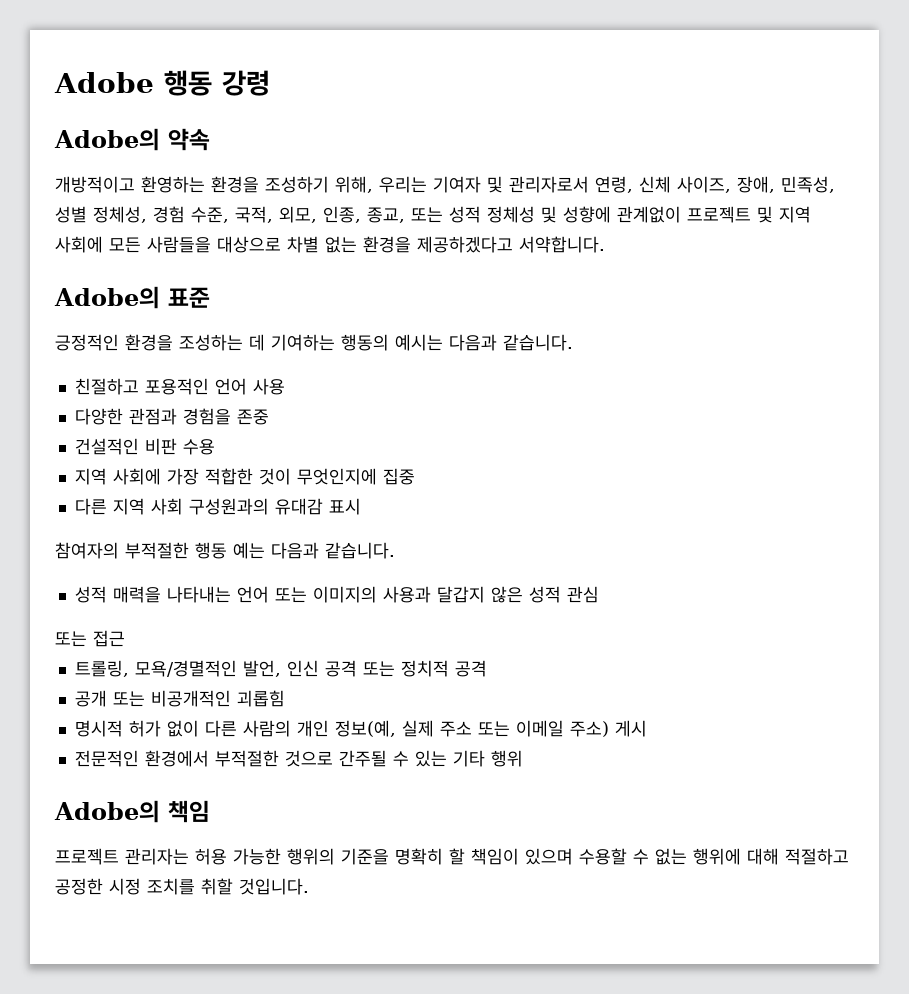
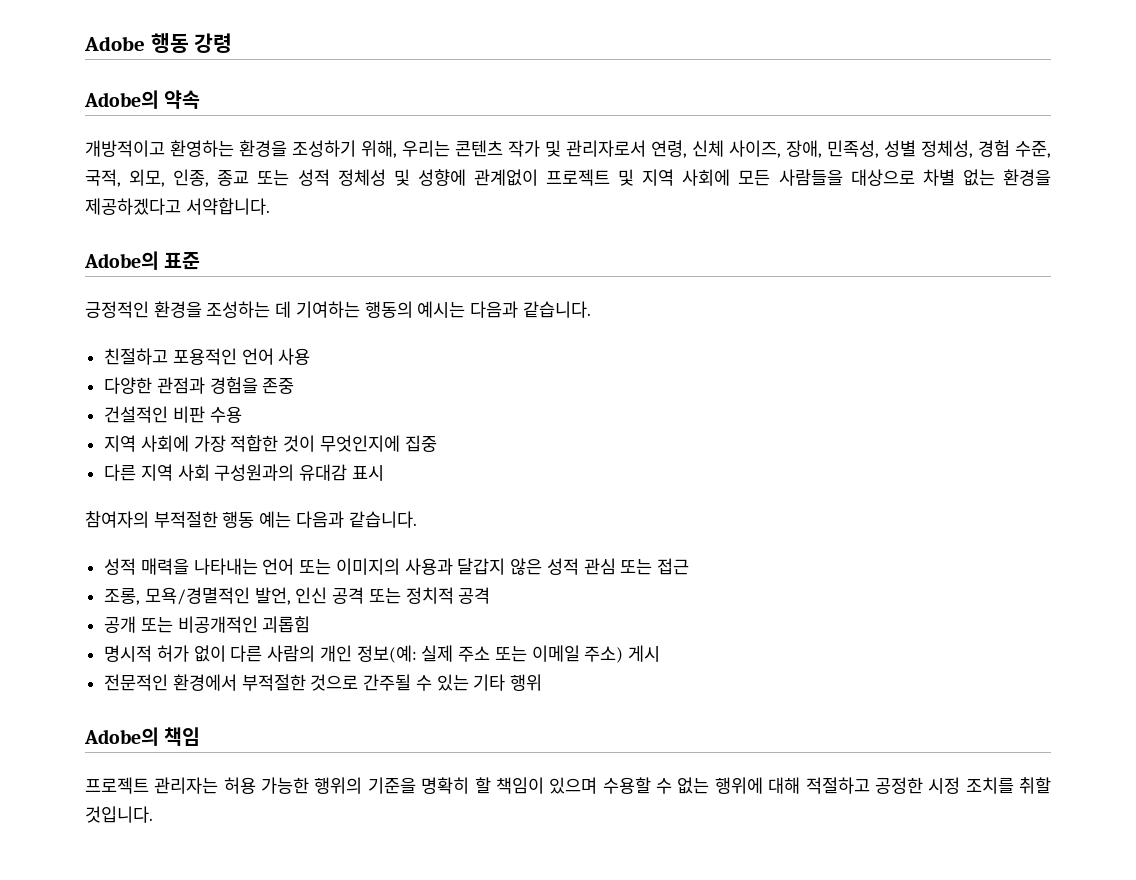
- 개방적이고 환영하는 환경을 조성하기 위해, 우리는 기여자 및 관리자로서 연령, 신체 사이즈, 장애, 민족성, 성별 정체성, 경험 수준, 국적, 외모, 인종, 종교, 또는 성적 정체성 및 성향에 관계없이 프로젝트 및 지역 사회에 모든 사람들을 대상으로 차별 없는 환경을 제공하겠다고 서약합니다.
+ 개방적이고 환영하는 환경을 조성하기 위해, 우리는 콘텐츠 작가 및 관리자로서 연령, 신체 사이즈, 장애, 민족성, 성별 정체성, 경험 수준, 국적, 외모, 인종, 종교 또는 성적 정체성 및 성향에 관계없이 프로젝트 및 지역 사회에 모든 사람들을 대상으로 차별 없는 환경을 제공하겠다고 서약합니다.
- 성적 매력을 나타내는 언어 또는 이미지의 사용과 달갑지 않은 성적 관심
- 또는 접근
+ 성적 매력을 나타내는 언어 또는 이미지의 사용과 달갑지 않은 성적 관심 또는 접근
- 트롤링, 모욕/경멸적인 발언, 인신 공격 또는 정치적 공격
+ 조롱, 모욕/경멸적인 발언, 인신 공격 또는 정치적 공격
- 명시적 허가 없이 다른 사람의 개인 정보(예, 실제 주소 또는 이메일 주소) 게시
+ 명시적 허가 없이 다른 사람의 개인 정보(예: 실제 주소 또는 이메일 주소) 게시

